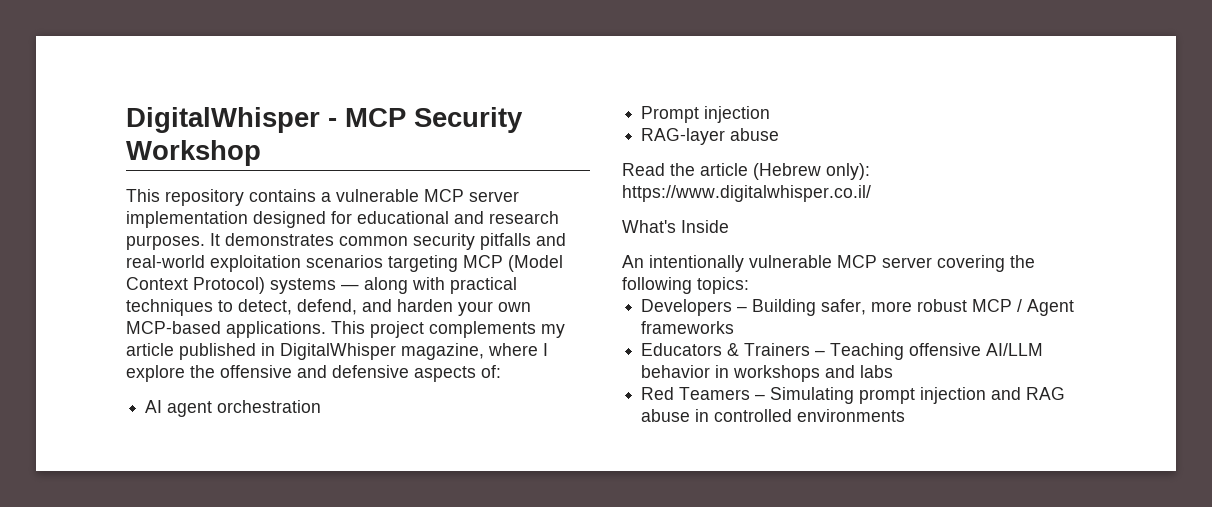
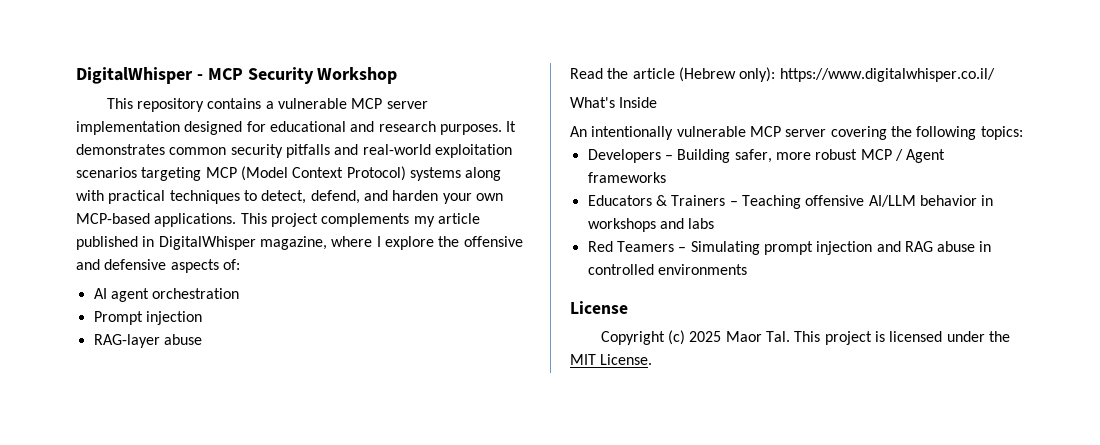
- It demonstrates common security pitfalls and real-world exploitation scenarios targeting MCP (Model Context Protocol) systems — along with practical techniques to detect, defend, and harden your own MCP-based applications.
+ It demonstrates common security pitfalls and real-world exploitation scenarios targeting MCP (Model Context Protocol) systems along with practical techniques to detect, defend, and harden your own MCP-based applications.
+ License
+ Copyright (c) 2025 Maor Tal. This project is licensed under the MIT License.

